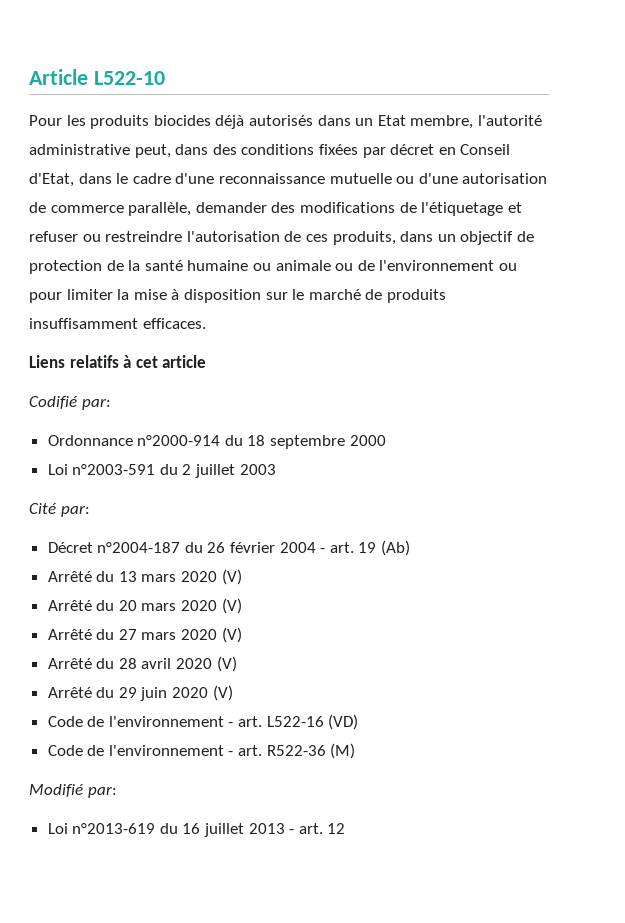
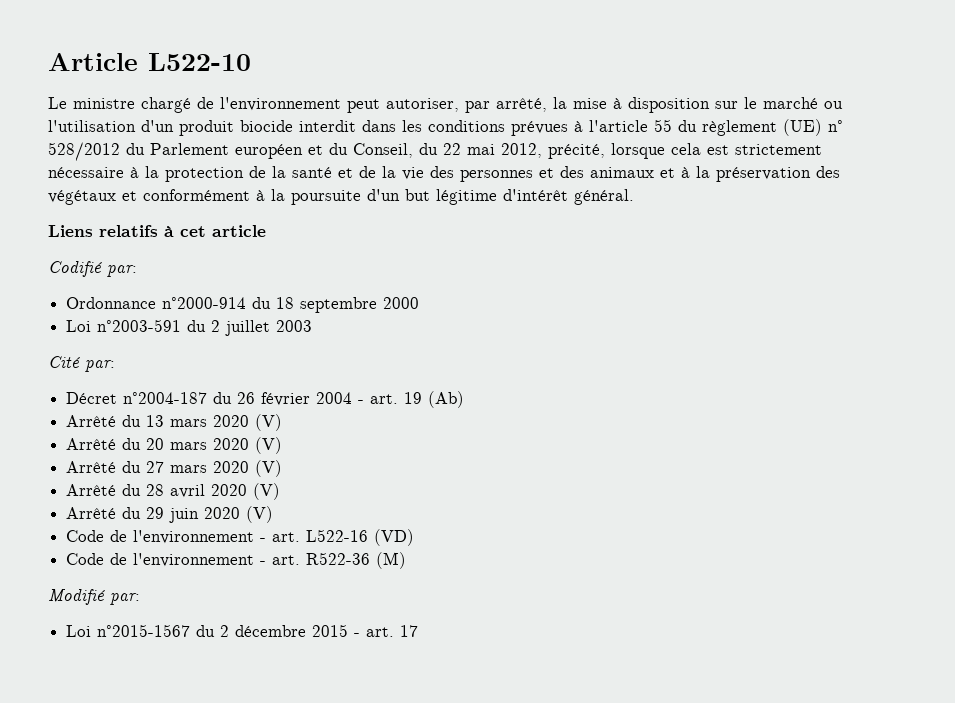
- Pour les produits biocides déjà autorisés dans un Etat membre, l'autorité administrative peut, dans des conditions fixées par décret en Conseil d'Etat, dans le cadre d'une reconnaissance mutuelle ou d'une autorisation de commerce parallèle, demander des modifications de l'étiquetage et refuser ou restreindre l'autorisation de ces produits, dans un objectif de protection de la santé humaine ou animale ou de l'environnement ou pour limiter la mise à disposition sur le marché de produits insuffisamment efficaces.
+ Le ministre chargé de l'environnement peut autoriser, par arrêté, la mise à disposition sur le marché ou l'utilisation d'un produit biocide interdit dans les conditions prévues à l'article 55 du règlement (UE) n° 528/2012 du Parlement européen et du Conseil, du 22 mai 2012, précité, lorsque cela est strictement nécessaire à la protection de la santé et de la vie des personnes et des animaux et à la préservation des végétaux et conformément à la poursuite d'un but légitime d'intérêt général.
- Loi n°2013-619 du 16 juillet 2013 - art. 12
+ Loi n°2015-1567 du 2 décembre 2015 - art. 17

